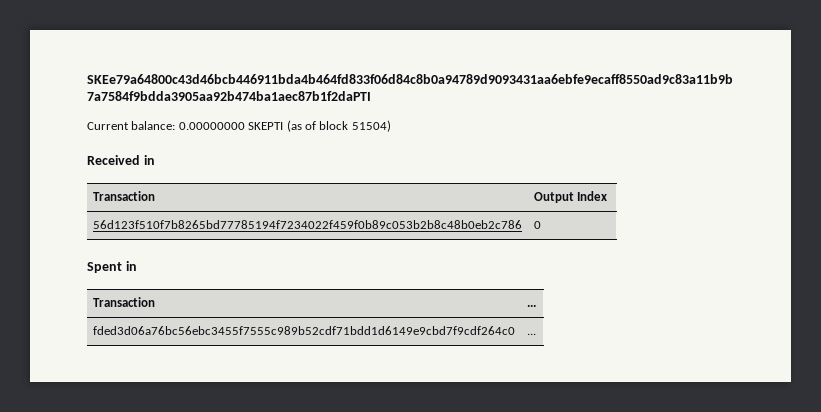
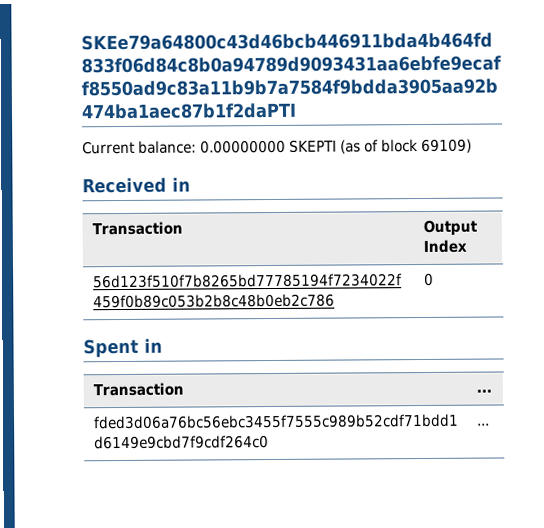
- Current balance: 0.00000000 SKEPTI (as of block 51504)
+ Current balance: 0.00000000 SKEPTI (as of block 69109)

